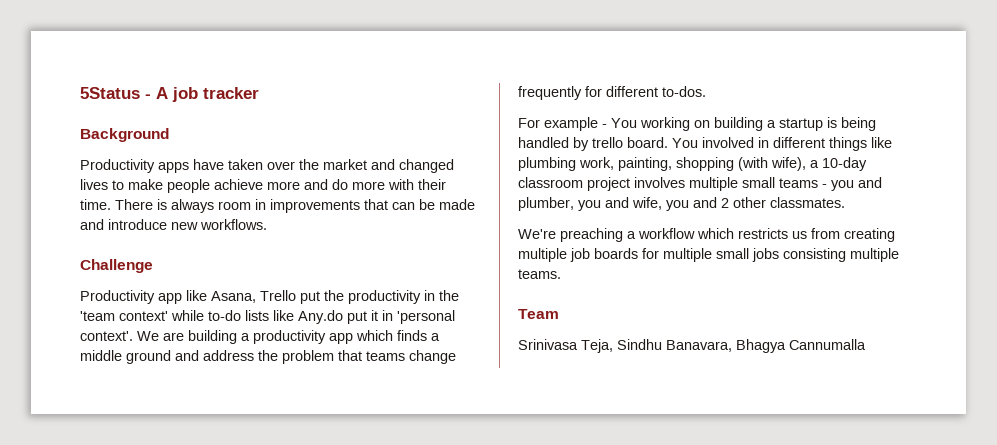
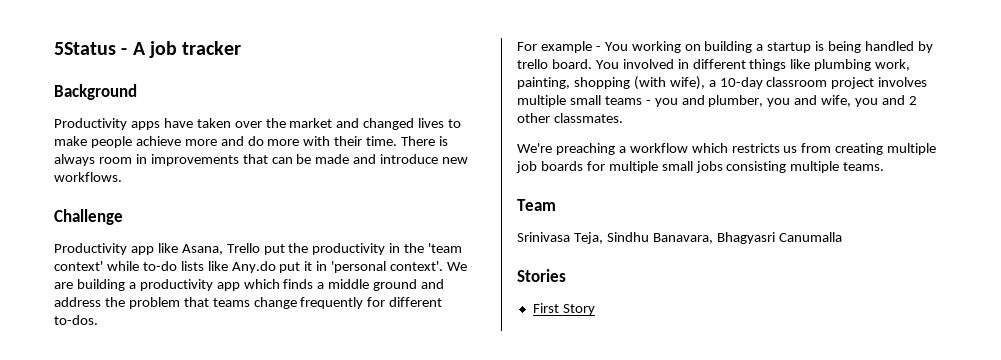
- Srinivasa Teja, Sindhu Banavara, Bhagya Cannumalla
+ Srinivasa Teja, Sindhu Banavara, Bhagyasri Canumalla
+ Stories
+ First Story

